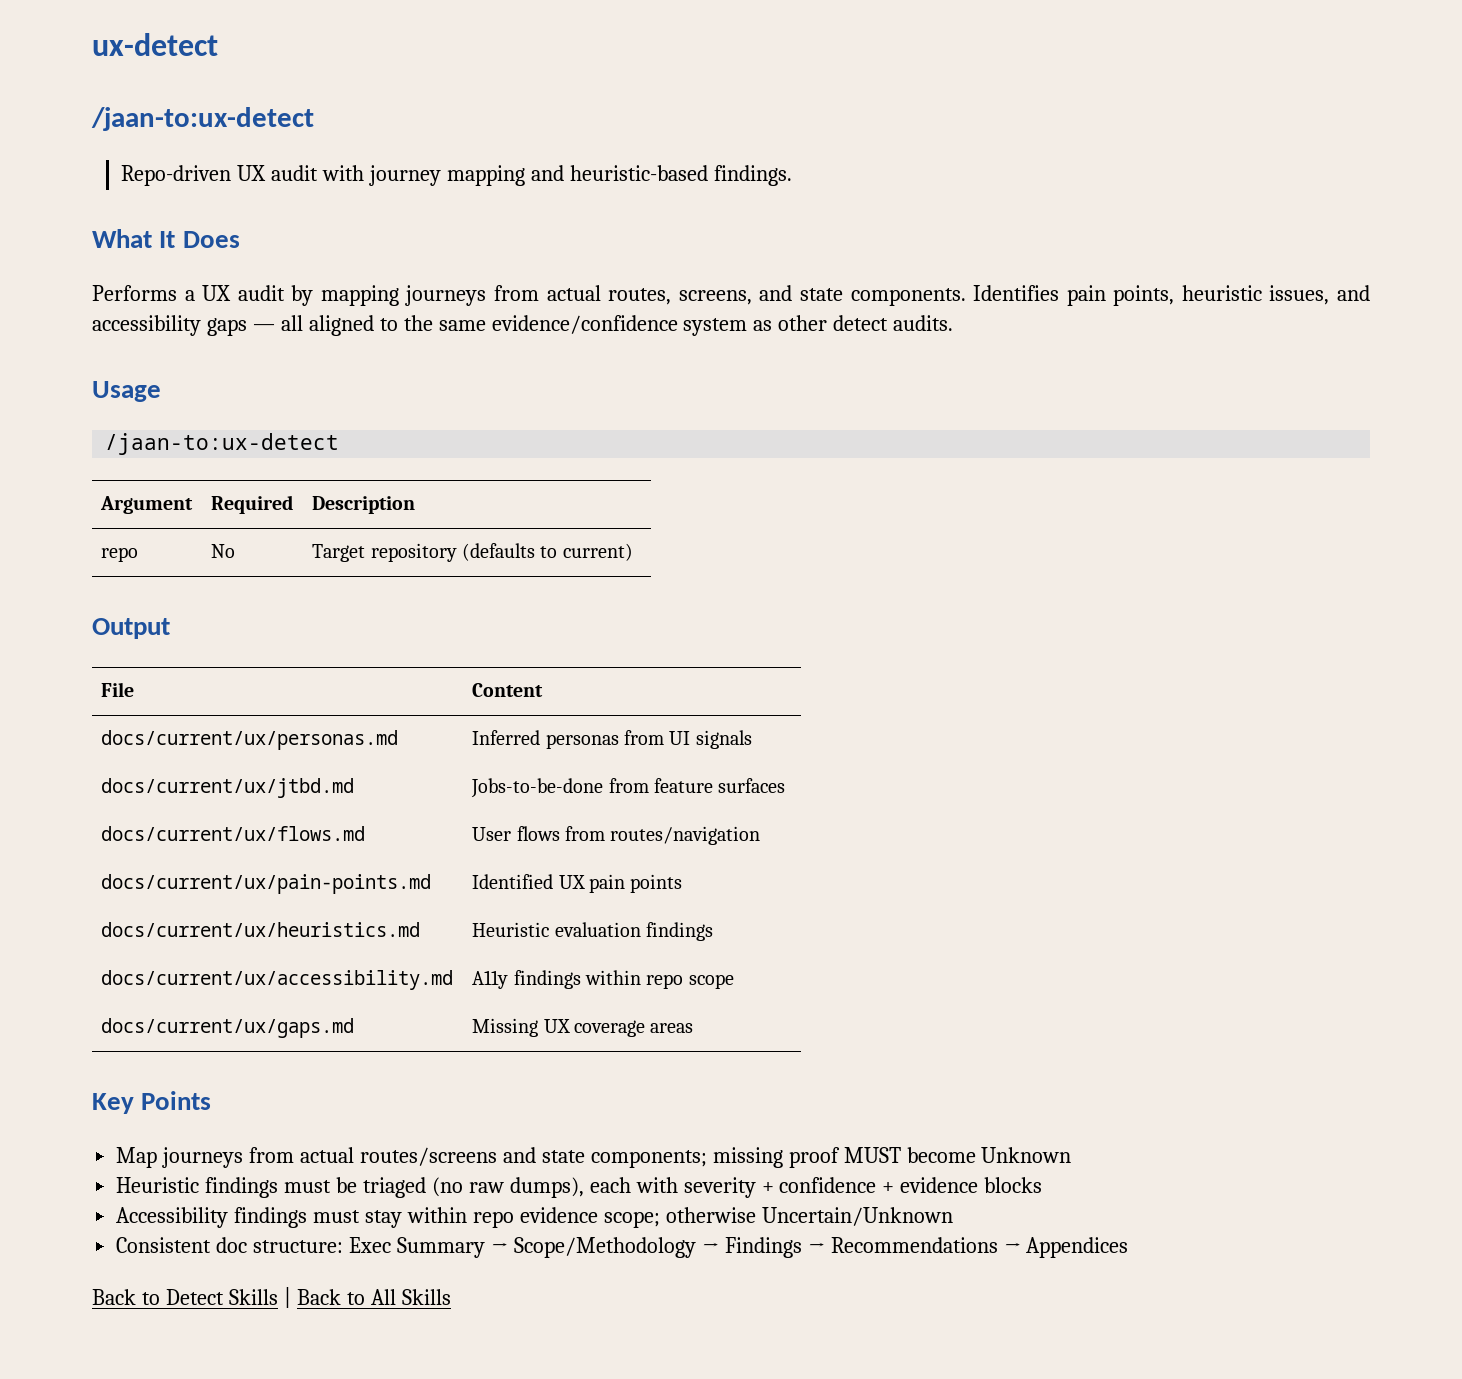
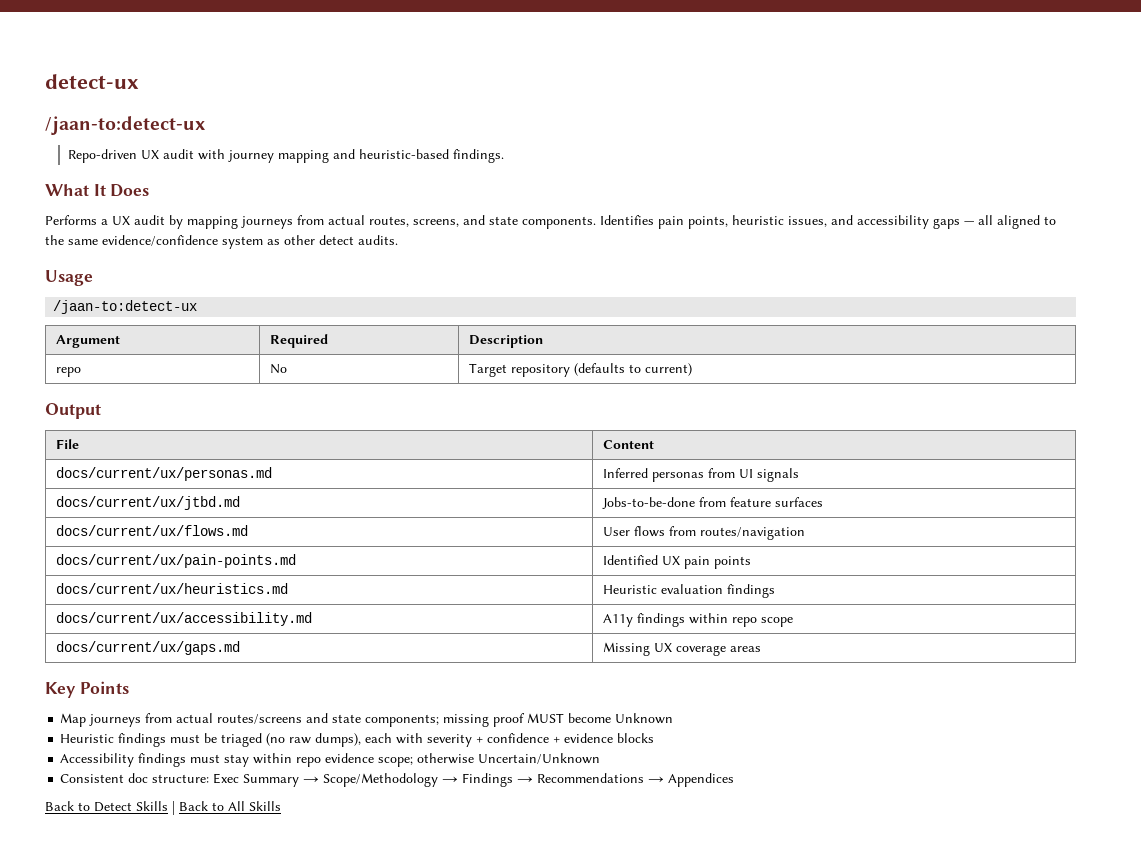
- ux-detect
- /jaan-to:ux-detect
+ detect-ux
+ /jaan-to:detect-ux
  Usage
- /jaan-to:ux-detect
+ /jaan-to:detect-ux

